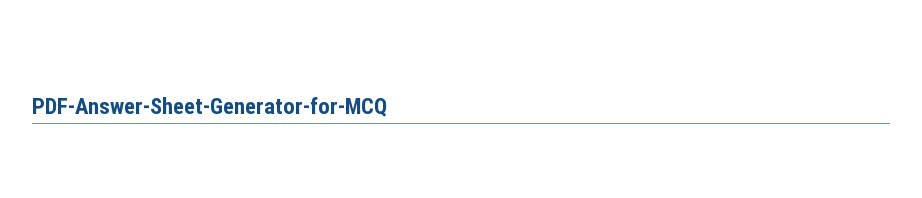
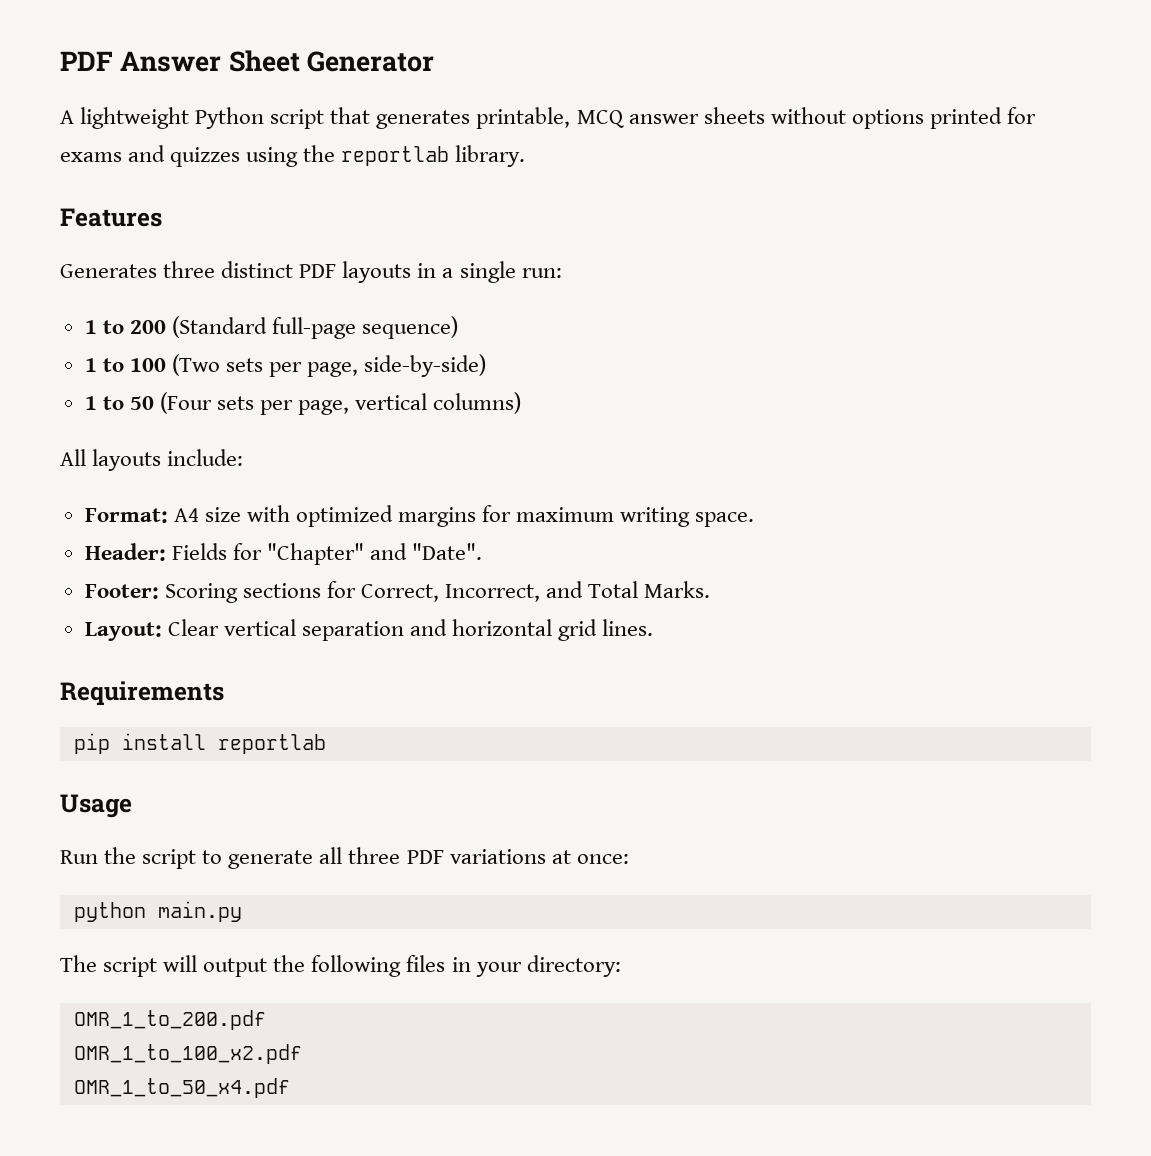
- PDF-Answer-Sheet-Generator-for-MCQ
+ PDF Answer Sheet Generator
+ A lightweight Python script that generates printable, MCQ answer sheets without options printed for exams and quizzes using the reportlab library.
+ Features
+ Generates three distinct PDF layouts in a single run:
+ 1 to 200 (Standard full-page sequence)
+ 1 to 100 (Two sets per page, side-by-side)
+ 1 to 50 (Four sets per page, vertical columns)
+ All layouts include:
+ Format: A4 size with optimized margins for maximum writing space.
+ Header: Fields for "Chapter" and "Date".
+ Footer: Scoring sections for Correct, Incorrect, and Total Marks.
+ Layout: Clear vertical separation and horizontal grid lines.
+ Requirements
+ pip install reportlab
+ Usage
+ Run the script to generate all three PDF variations at once:
+ python main.py
+ The script will output the following files in your directory:
+ OMR_1_to_200.pdf
+ OMR_1_to_100_x2.pdf
+ OMR_1_to_50_x4.pdf

